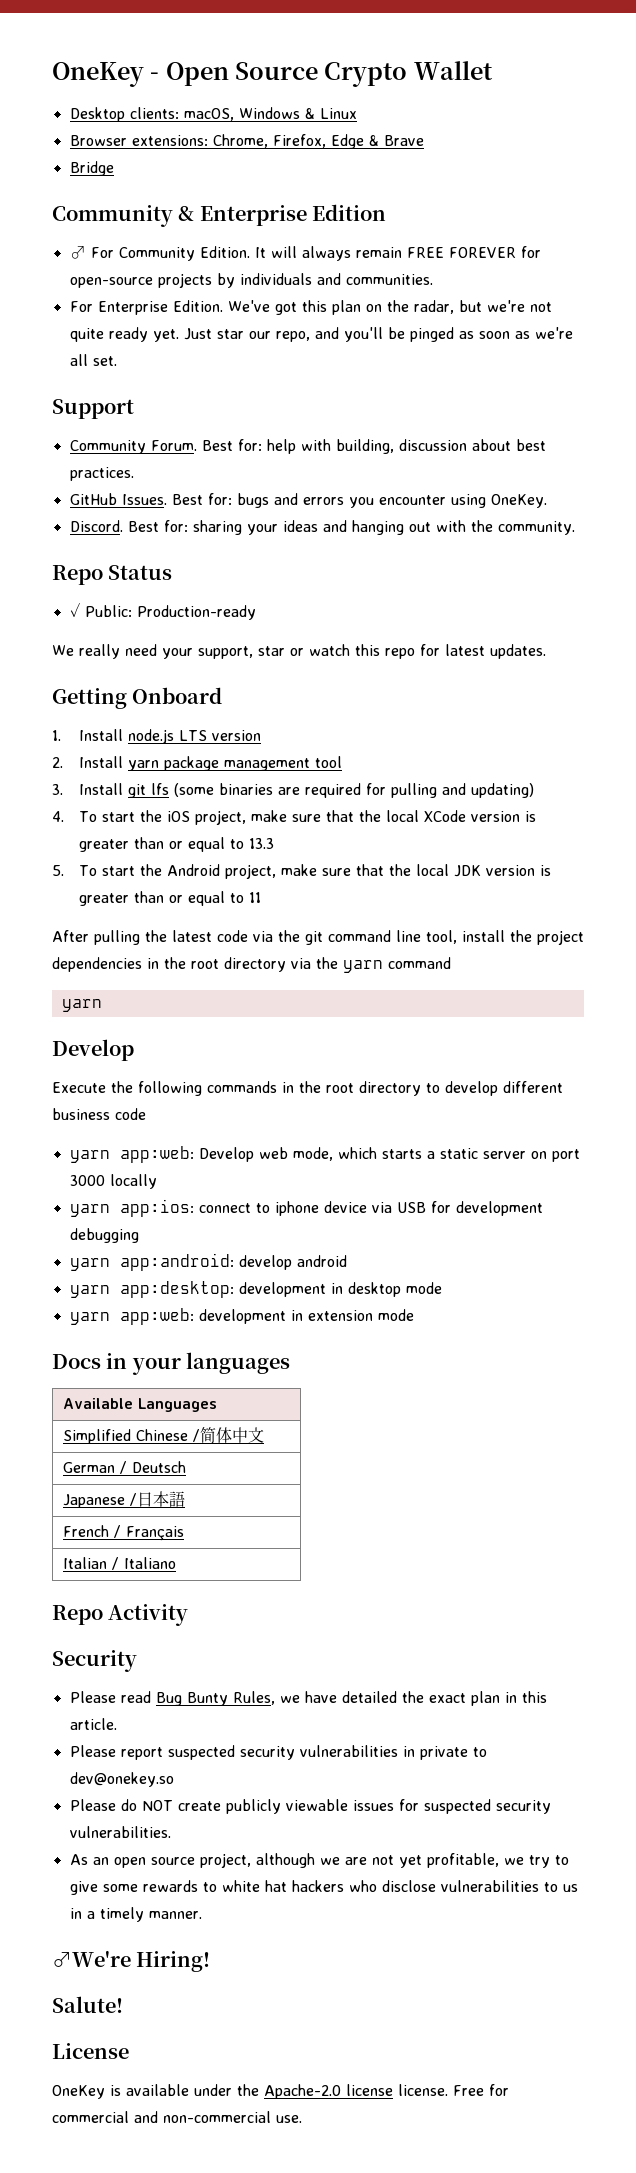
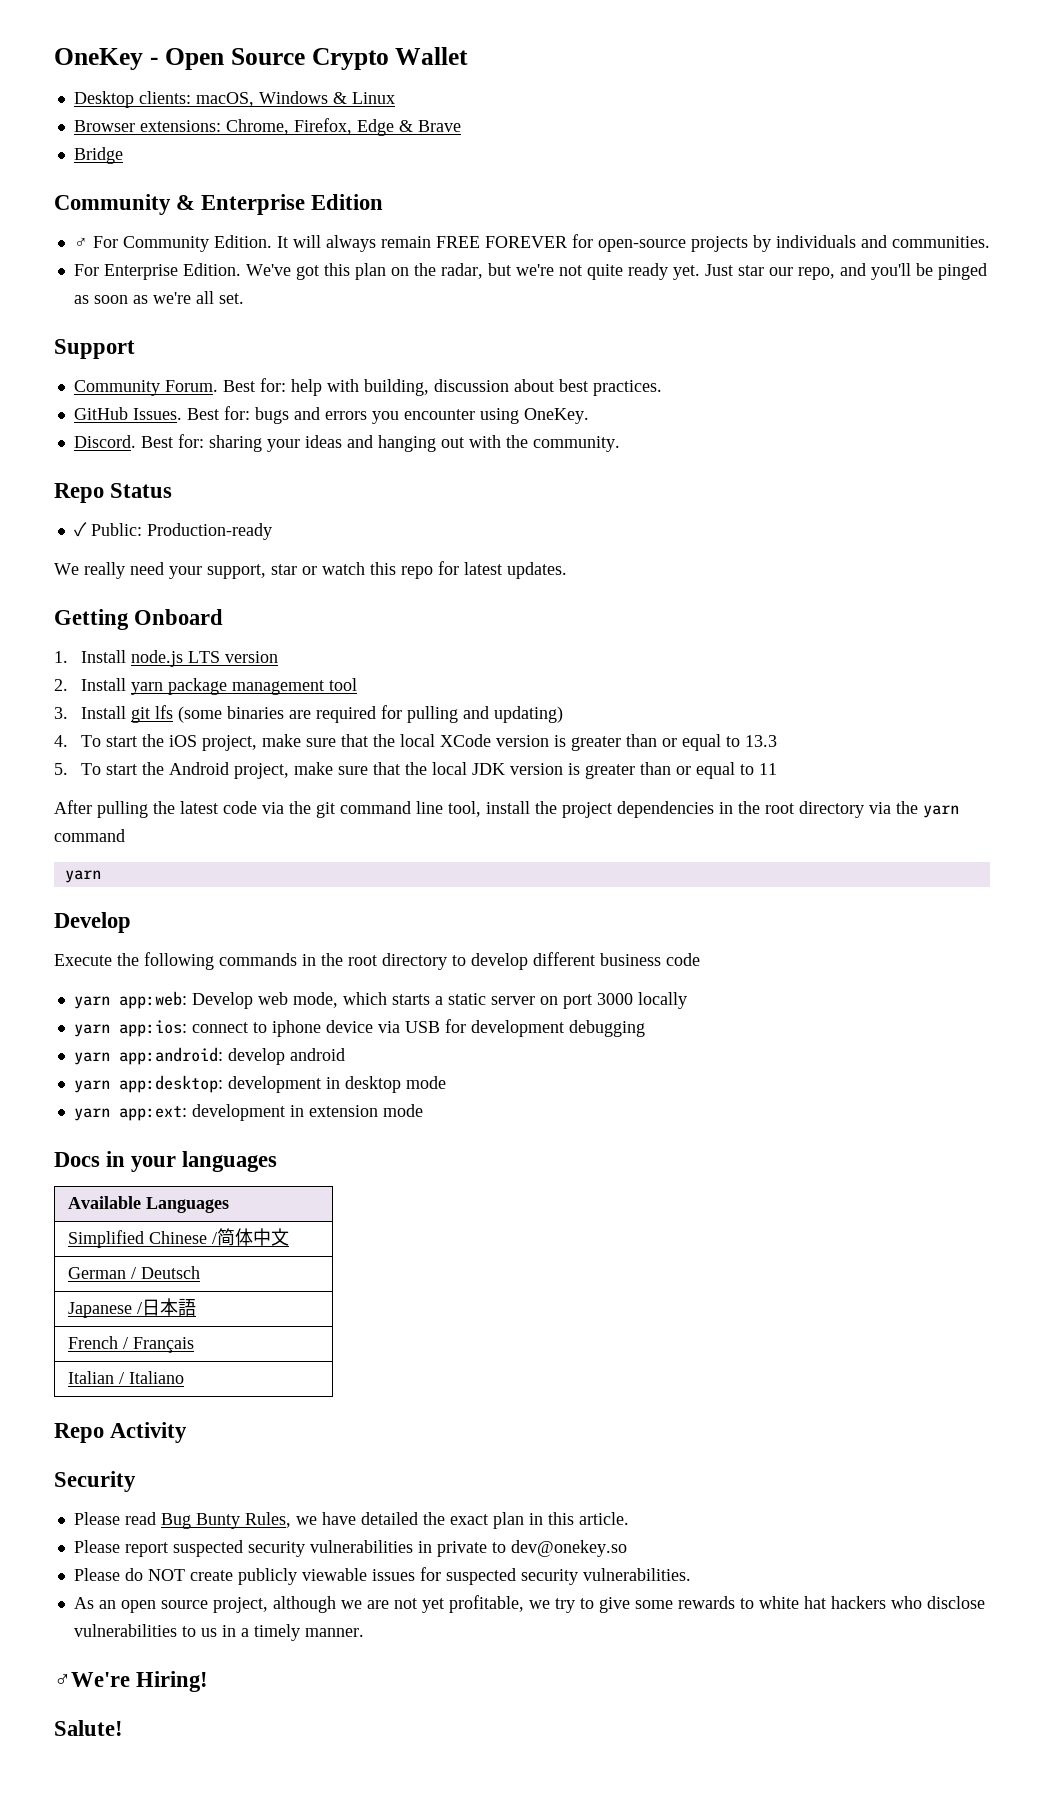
- yarn app:web: development in extension mode
+ yarn app:ext: development in extension mode
- License
- OneKey is available under the Apache-2.0 license license. Free for commercial and non-commercial use.

